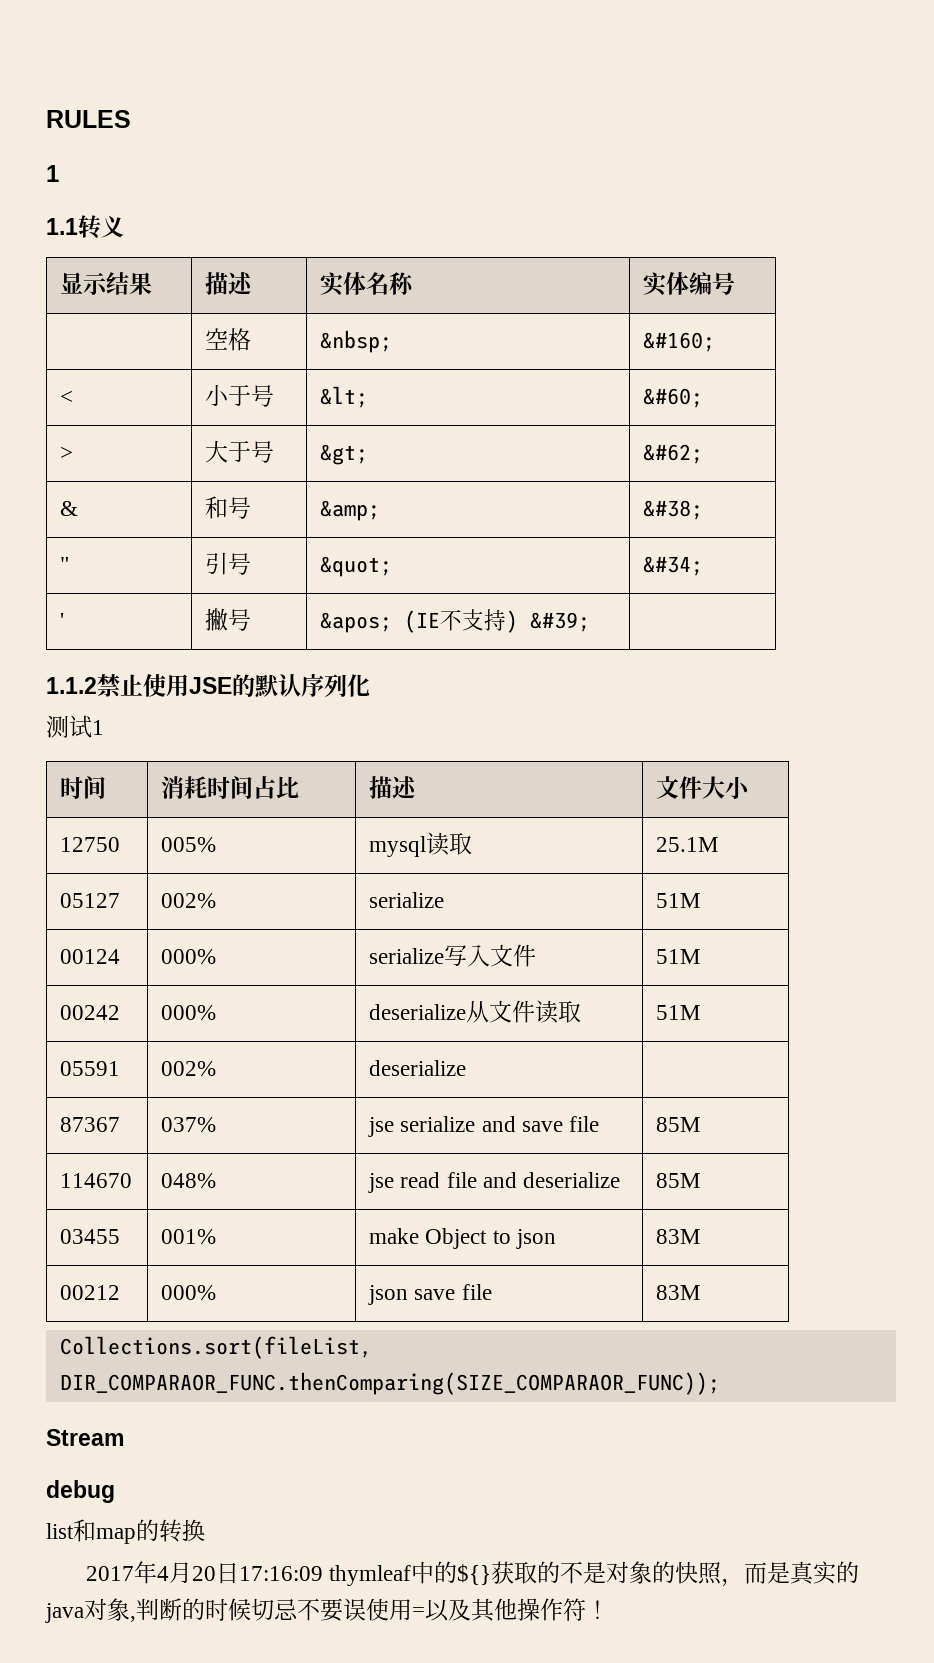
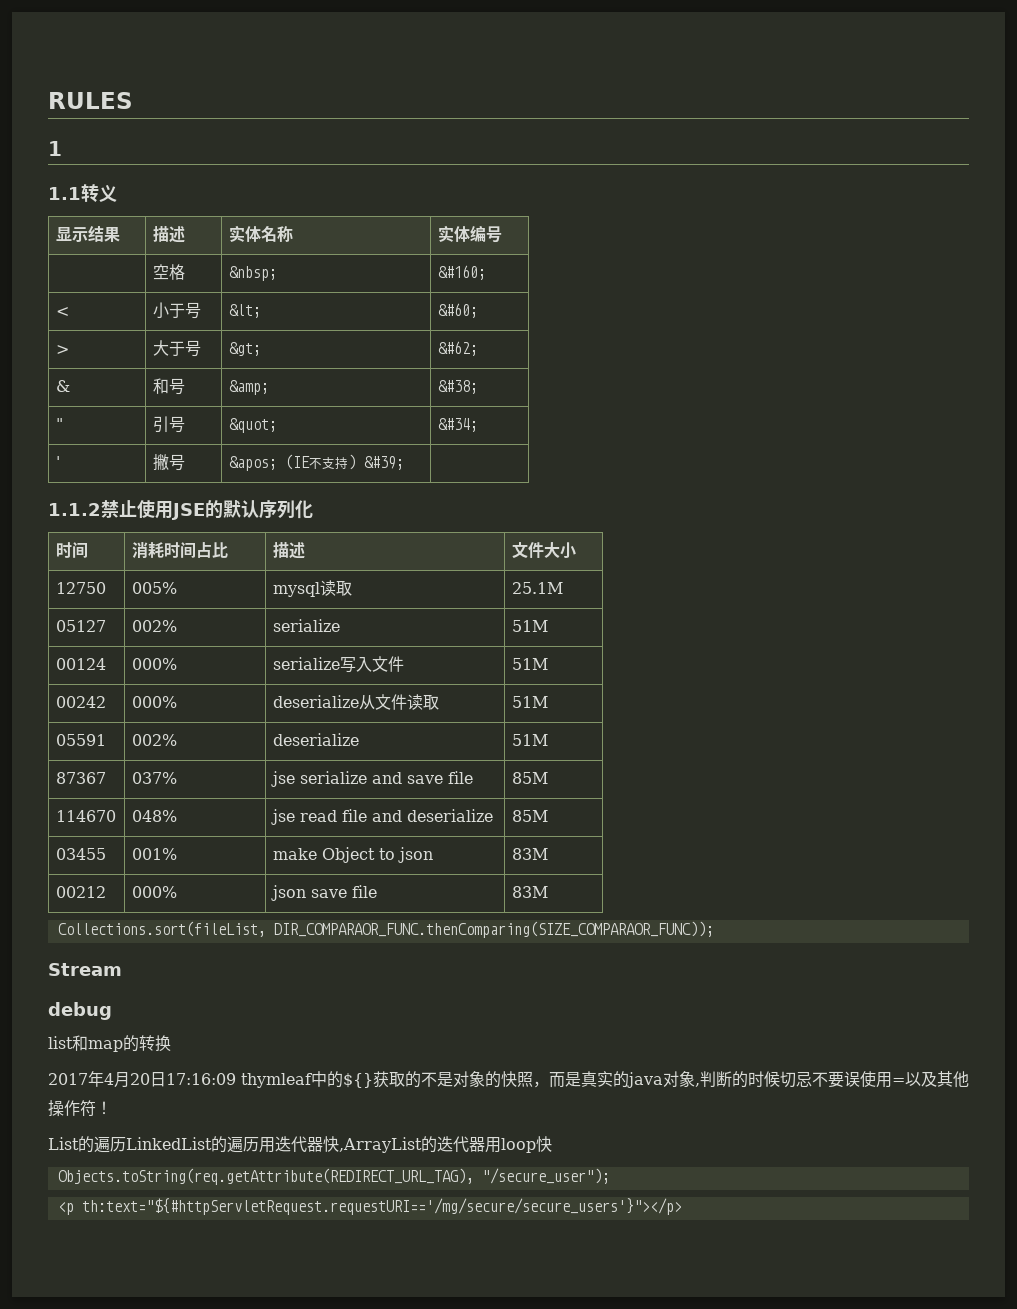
- 测试1
- 05591 | 002% | deserialize |
+ 05591 | 002% | deserialize | 51M
+ List的遍历LinkedList的遍历用迭代器快,ArrayList的迭代器用loop快
+ Objects.toString(req.getAttribute(REDIRECT_URL_TAG), "/secure_user");
+ <p th:text="${#httpServletRequest.requestURI=='/mg/secure/secure_users'}"></p>

